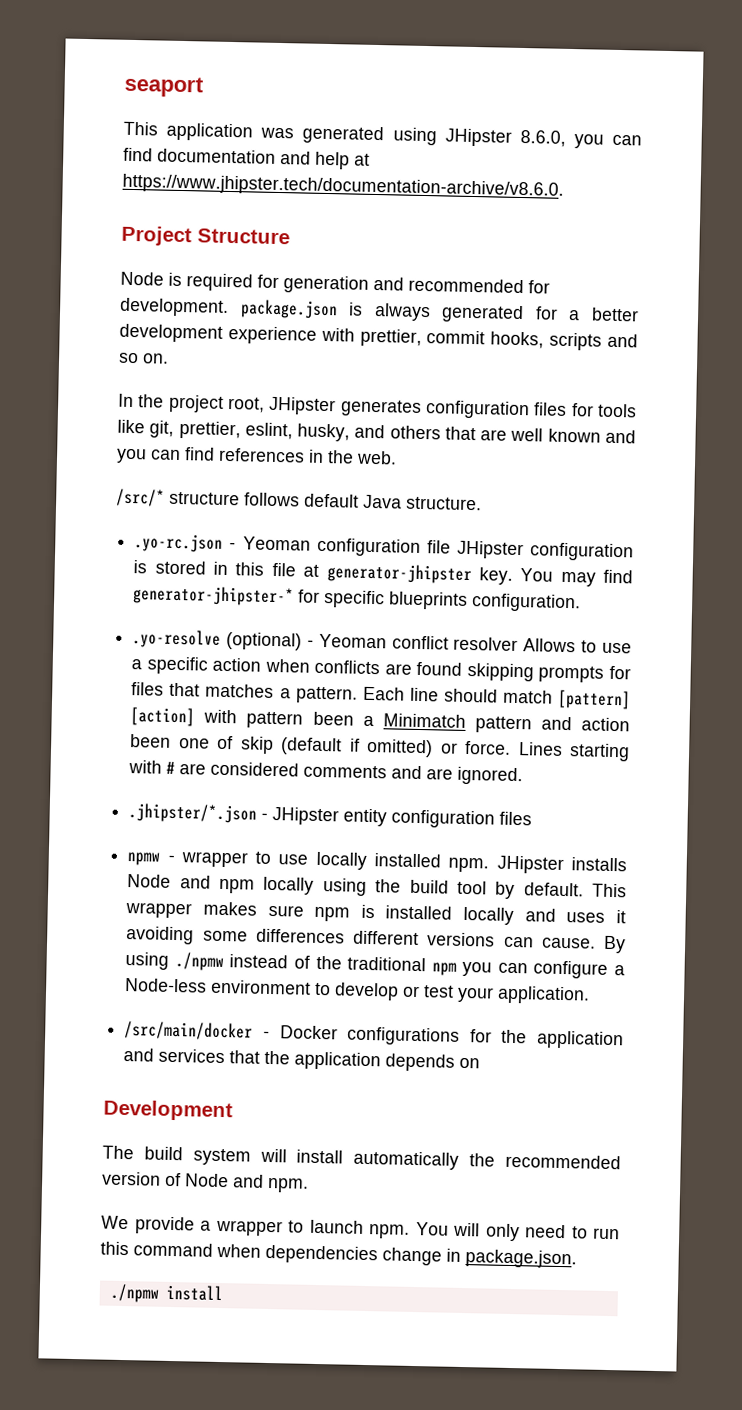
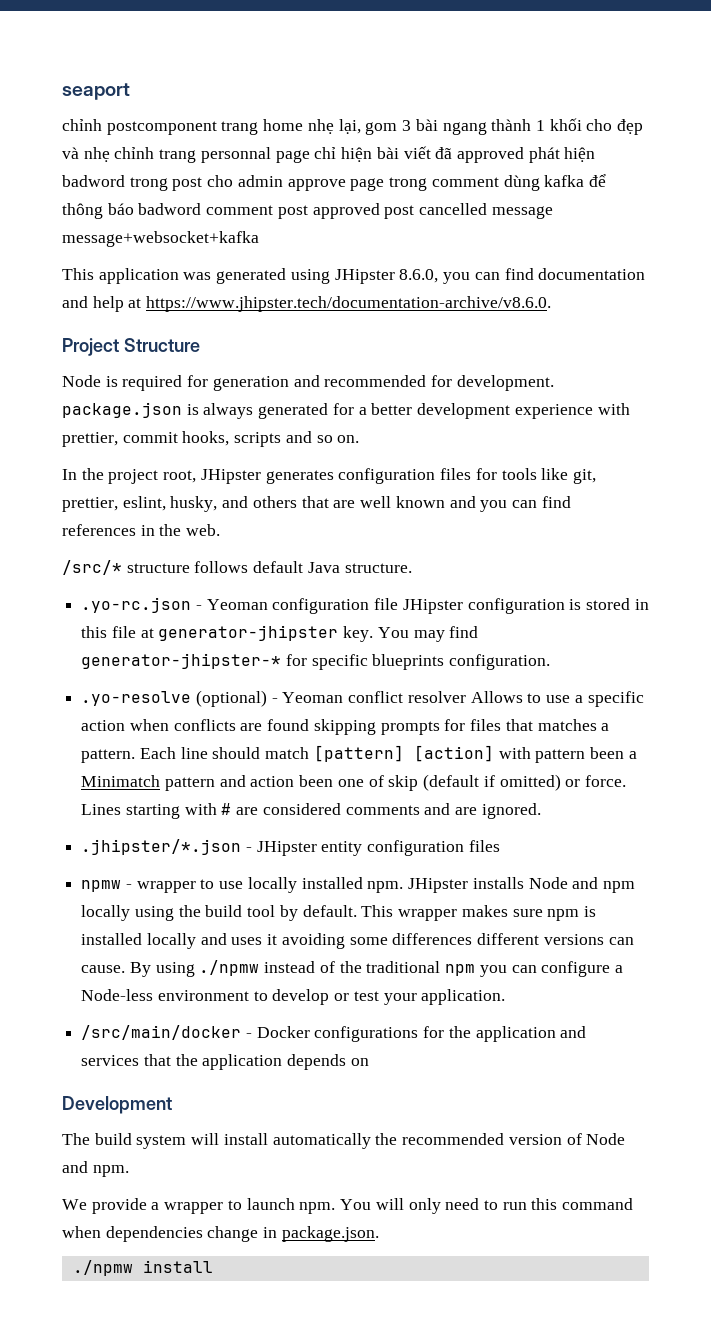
+ chỉnh postcomponent trang home nhẹ lại, gom 3 bài ngang thành 1 khối cho đẹp và nhẹ chỉnh trang personnal page chỉ hiện bài viết đã approved phát hiện badword trong post cho admin approve page trong comment dùng kafka để thông báo badword comment post approved post cancelled message message+websocket+kafka

